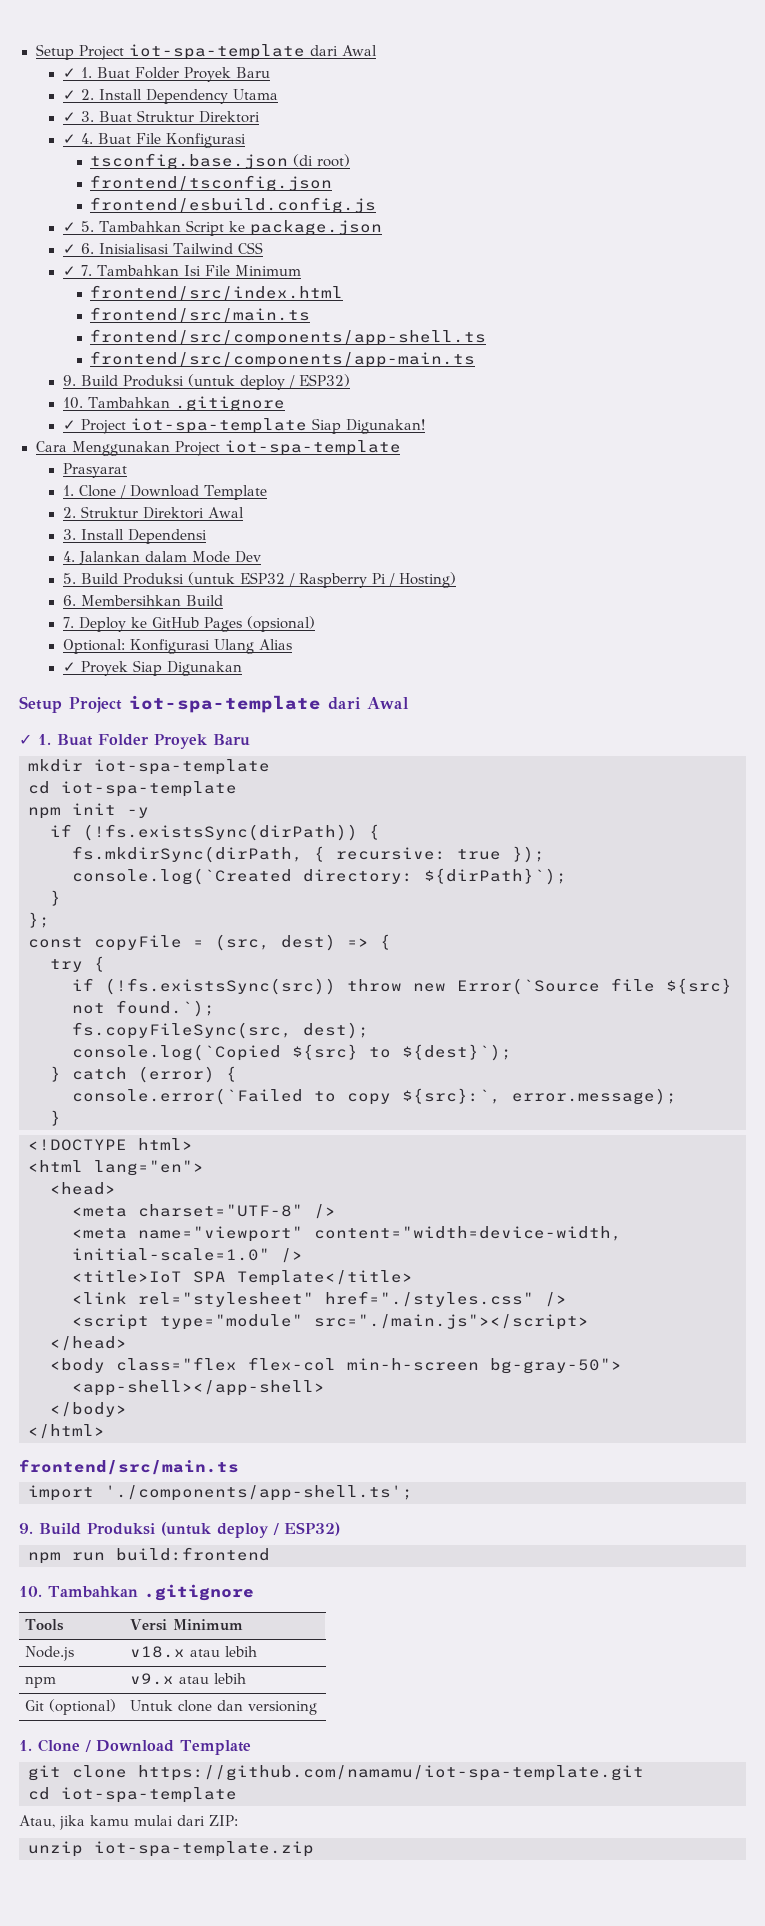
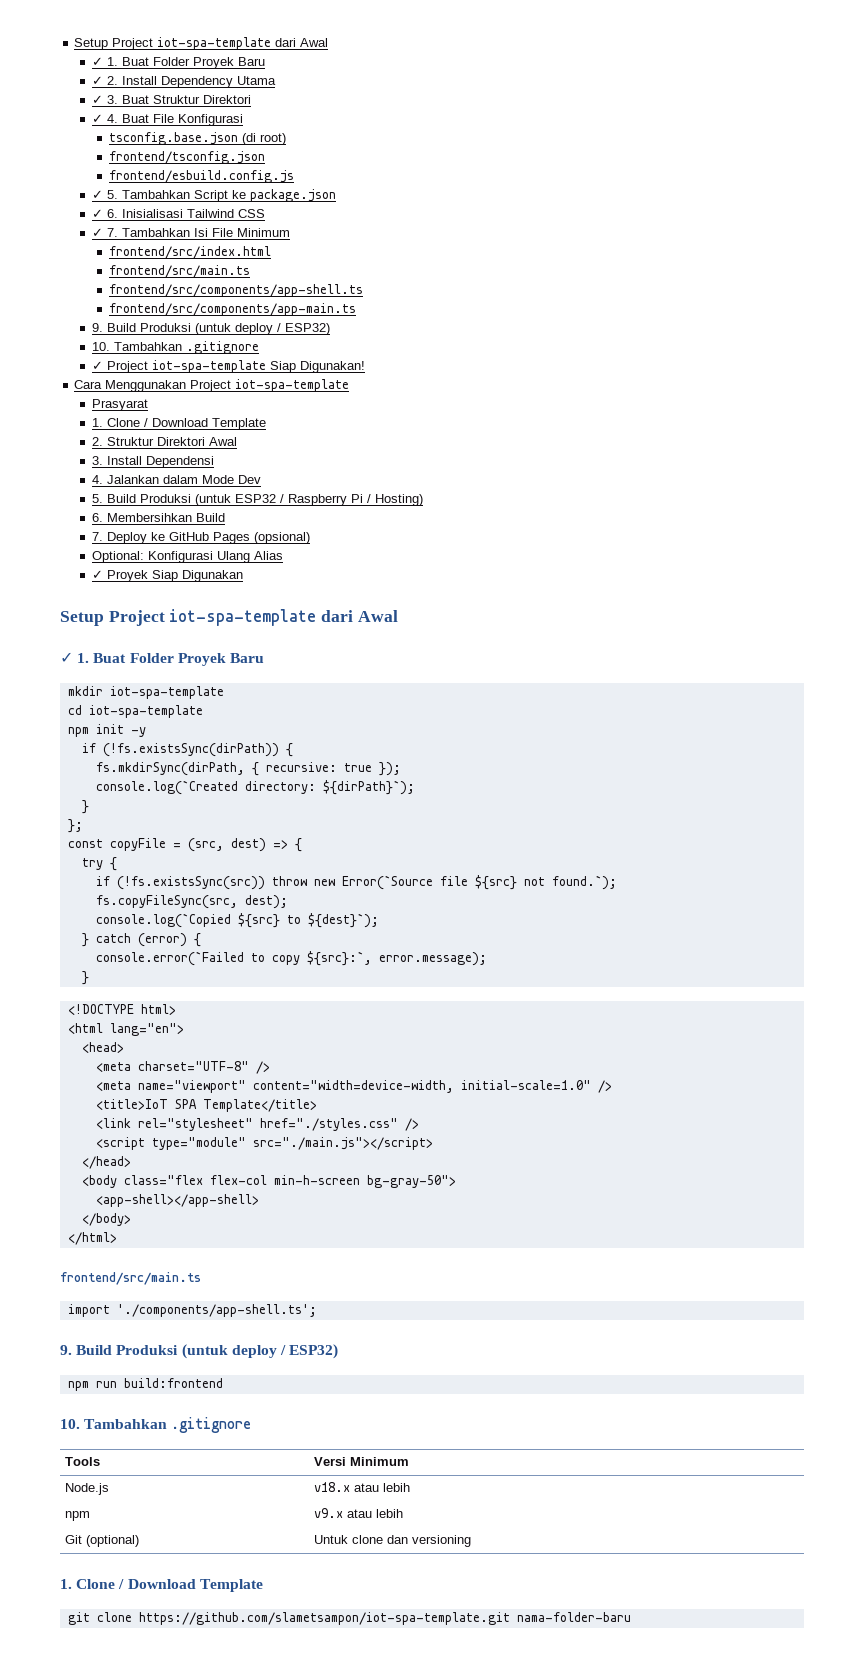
- git clone https://github.com/namamu/iot-spa-template.git
- cd iot-spa-template
- Atau, jika kamu mulai dari ZIP:
- unzip iot-spa-template.zip
+ git clone https://github.com/slametsampon/iot-spa-template.git nama-folder-baru

